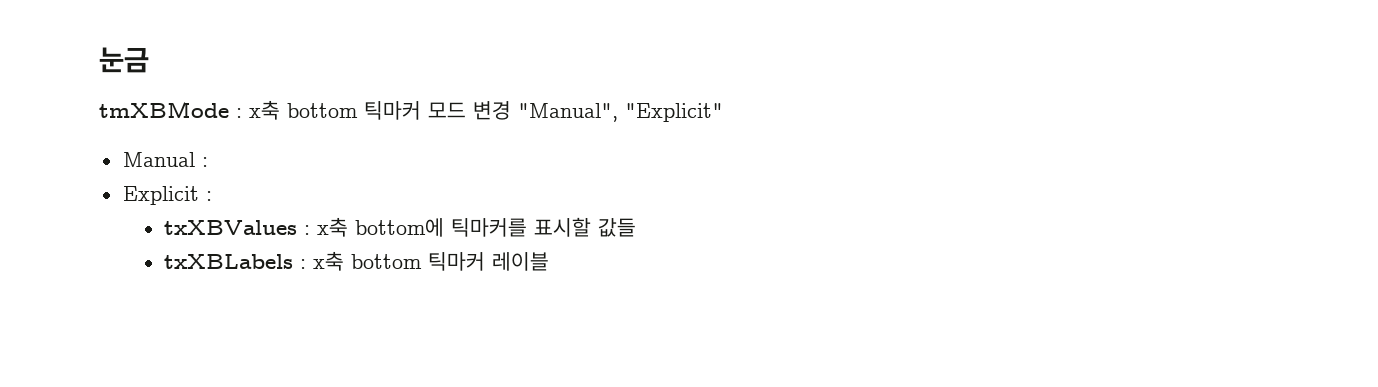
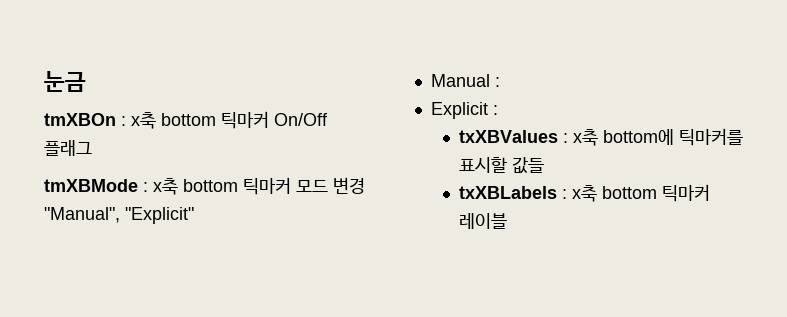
+ tmXBOn : x축 bottom 틱마커 On/Off 플래그

